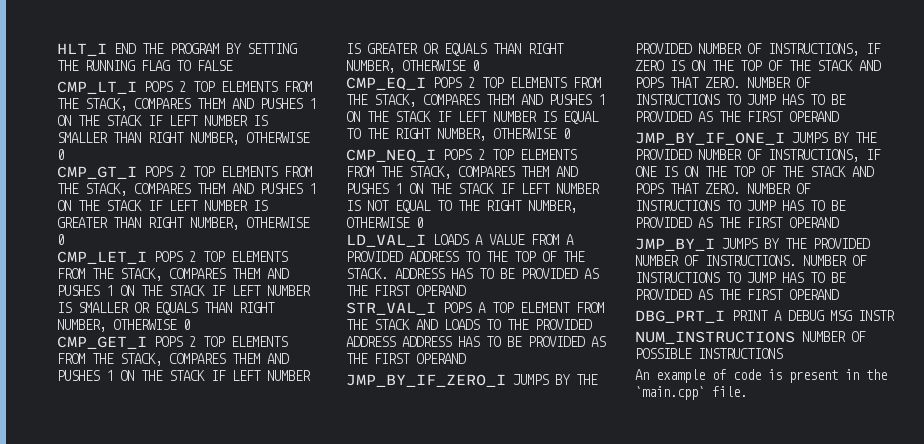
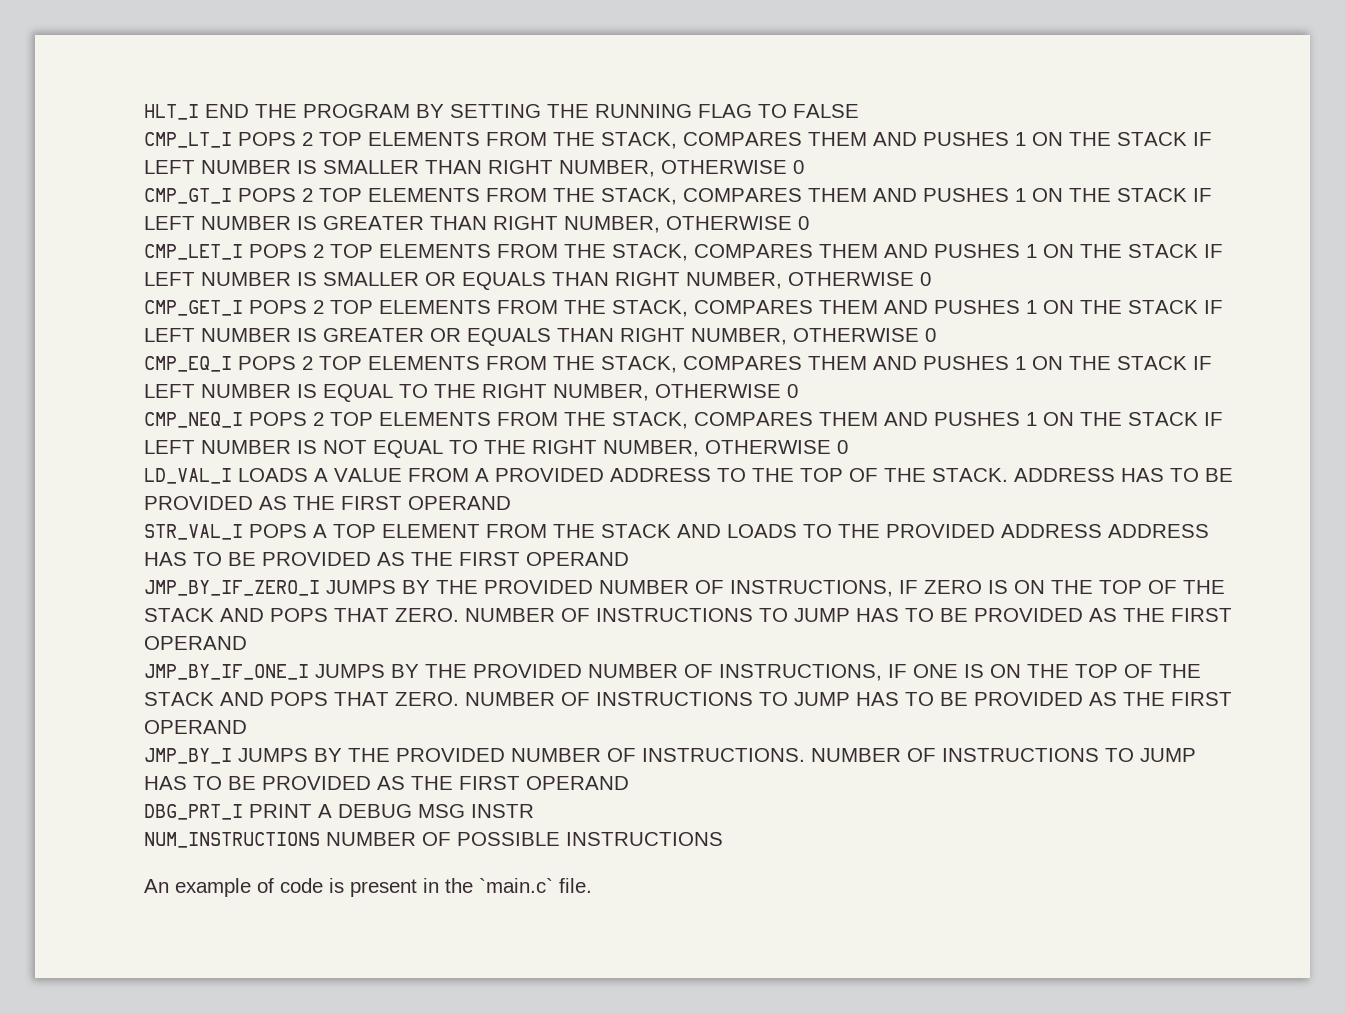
- An example of code is present in the `main.cpp` file.
+ An example of code is present in the `main.c` file.

